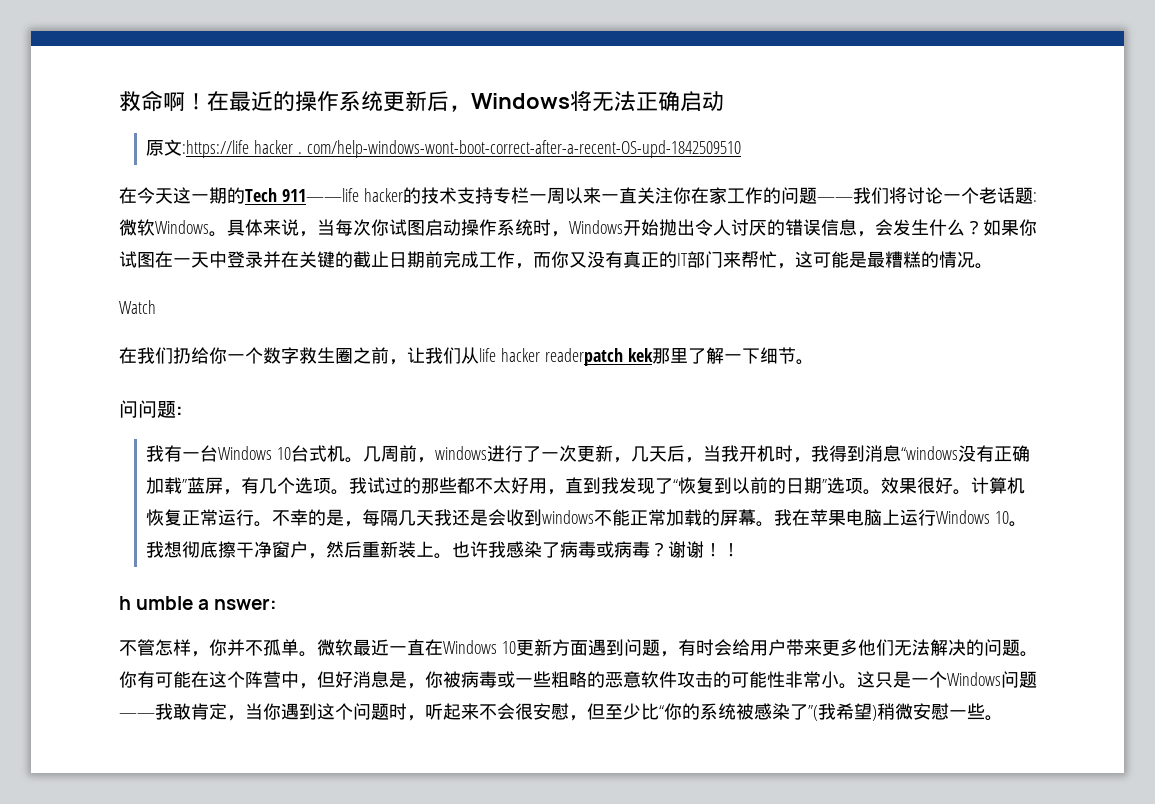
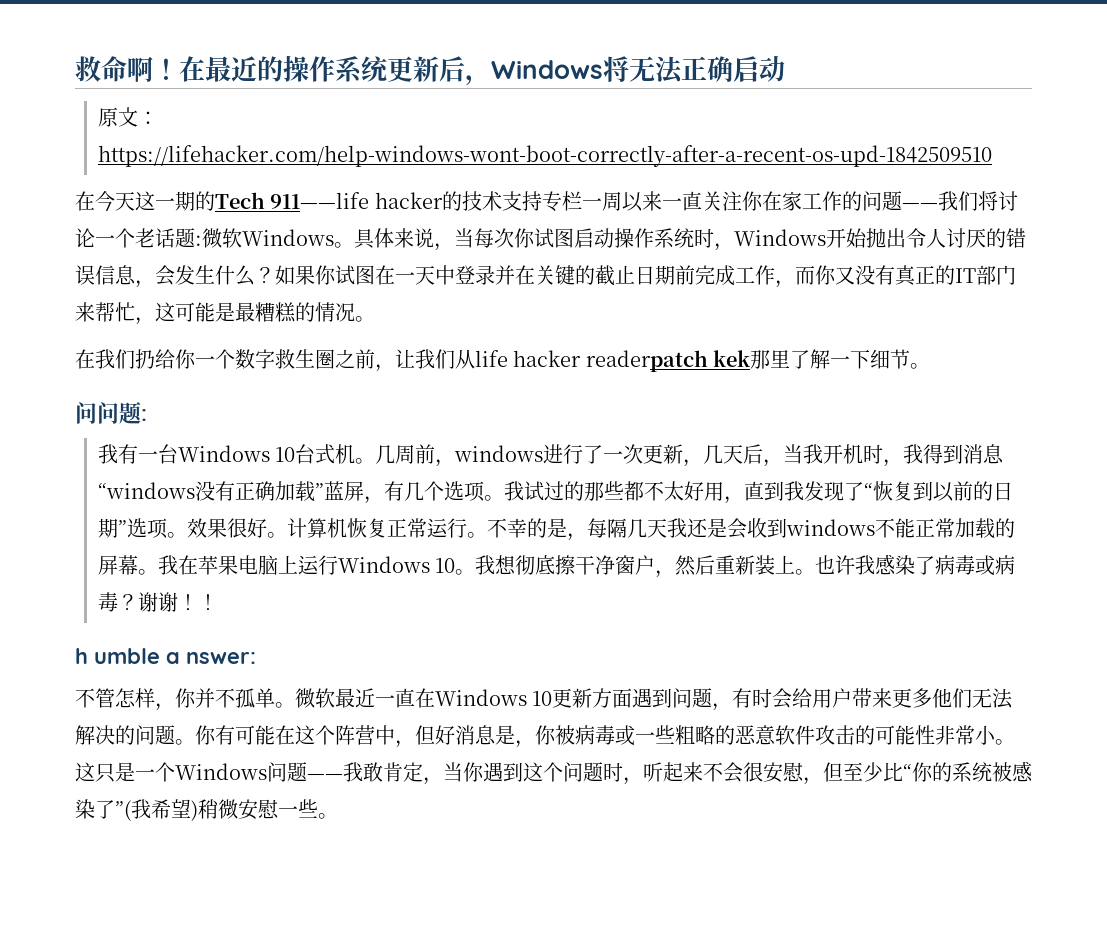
- 原文:https://life hacker . com/help-windows-wont-boot-correct-after-a-recent-OS-upd-1842509510
+ 原文：https://lifehacker.com/help-windows-wont-boot-correctly-after-a-recent-os-upd-1842509510
- Watch

